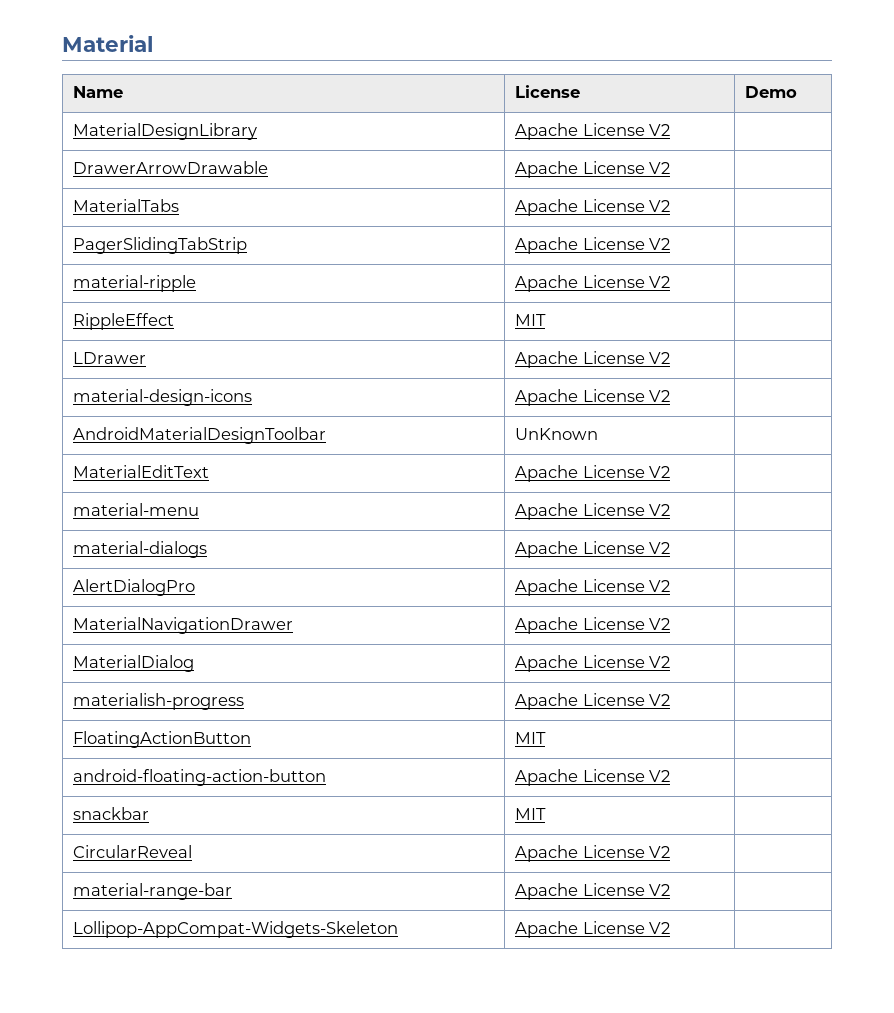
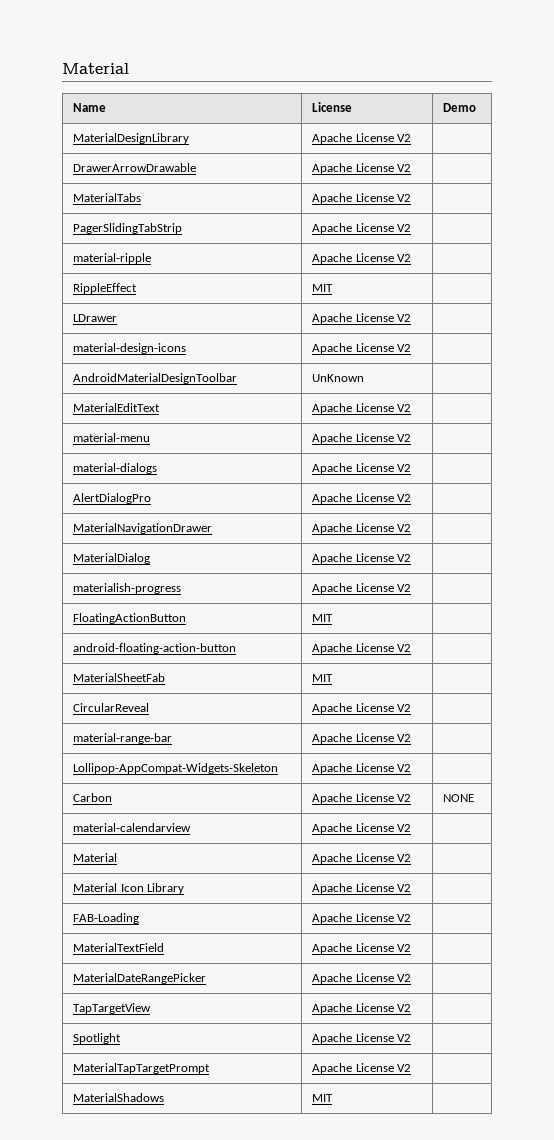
- snackbar | MIT |
+ MaterialSheetFab | MIT |
+ Carbon | Apache License V2 | NONE
+ material-calendarview | Apache License V2 |
+ Material | Apache License V2 |
+ Material Icon Library | Apache License V2 |
+ FAB-Loading | Apache License V2 |
+ MaterialTextField | Apache License V2 |
+ MaterialDateRangePicker | Apache License V2 |
+ TapTargetView | Apache License V2 |
+ Spotlight | Apache License V2 |
+ MaterialTapTargetPrompt | Apache License V2 |
+ MaterialShadows | MIT |

